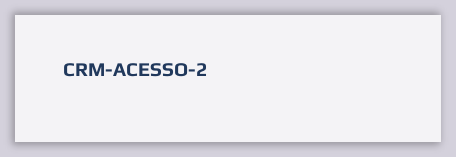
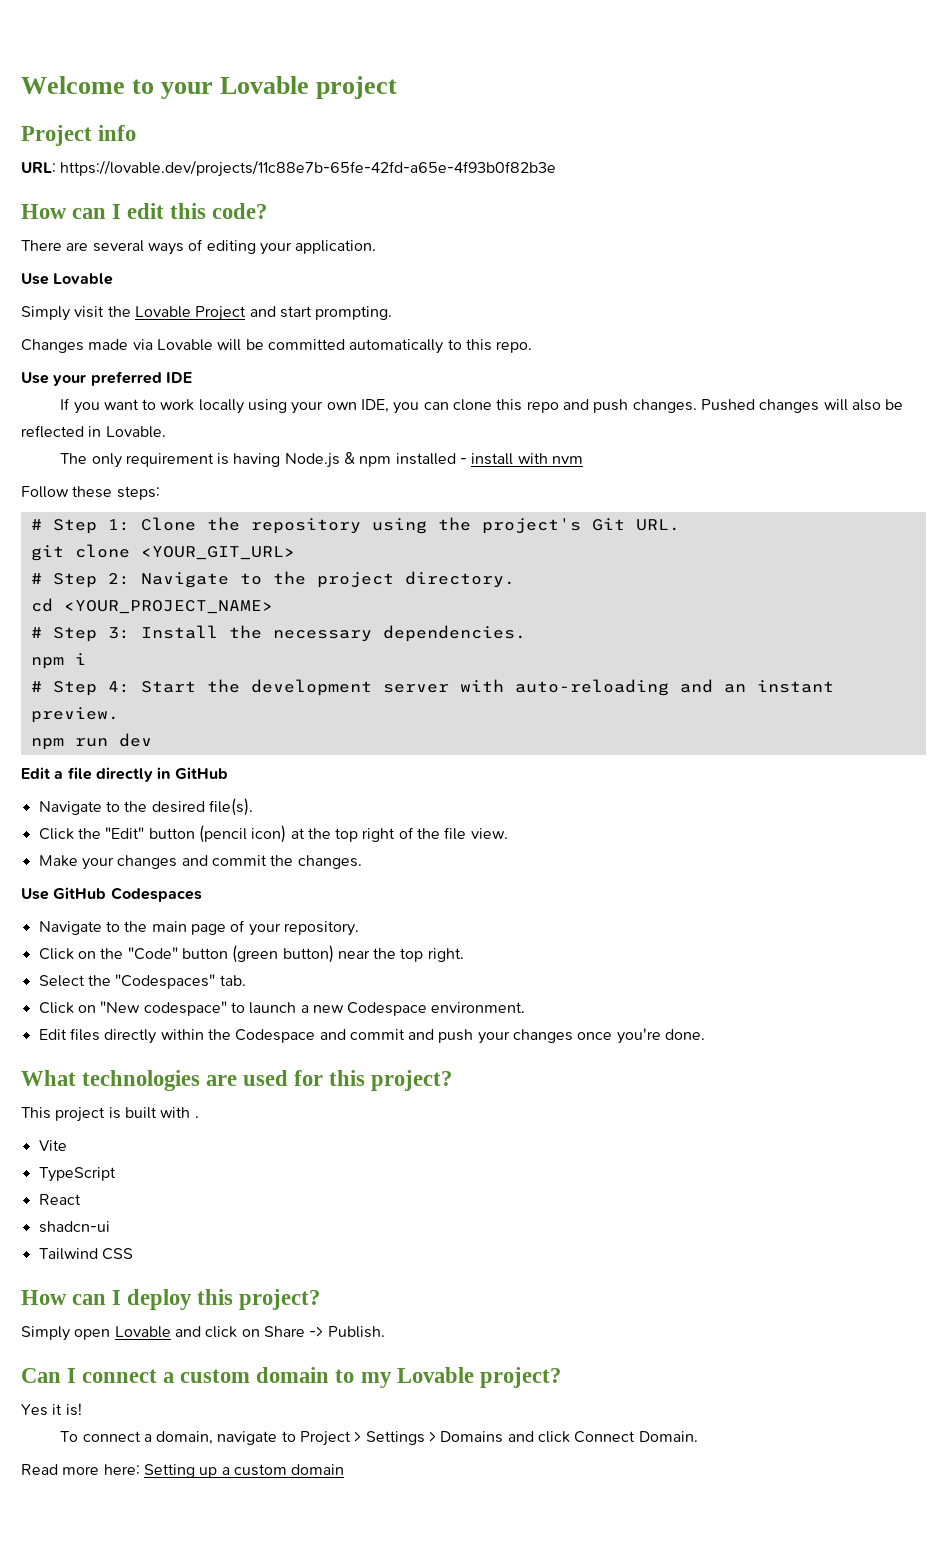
- CRM-ACESSO-2
+ Welcome to your Lovable project
+ Project info
+ URL: https://lovable.dev/projects/11c88e7b-65fe-42fd-a65e-4f93b0f82b3e
+ How can I edit this code?
+ There are several ways of editing your application.
+ Use Lovable
+ Simply visit the Lovable Project and start prompting.
+ Changes made via Lovable will be committed automatically to this repo.
+ Use your preferred IDE
+ If you want to work locally using your own IDE, you can clone this repo and push changes. Pushed changes will also be reflected in Lovable.
+ The only requirement is having Node.js & npm installed - install with nvm
+ Follow these steps:
+ # Step 1: Clone the repository using the project's Git URL.
+ git clone <YOUR_GIT_URL>
+ # Step 2: Navigate to the project directory.
+ cd <YOUR_PROJECT_NAME>
+ # Step 3: Install the necessary dependencies.
+ npm i
+ # Step 4: Start the development server with auto-reloading and an instant preview.
+ npm run dev
+ Edit a file directly in GitHub
+ Navigate to the desired file(s).
+ Click the "Edit" button (pencil icon) at the top right of the file view.
+ Make your changes and commit the changes.
+ Use GitHub Codespaces
+ Navigate to the main page of your repository.
+ Click on the "Code" button (green button) near the top right.
+ Select the "Codespaces" tab.
+ Click on "New codespace" to launch a new Codespace environment.
+ Edit files directly within the Codespace and commit and push your changes once you're done.
+ What technologies are used for this project?
+ This project is built with .
+ Vite
+ TypeScript
+ React
+ shadcn-ui
+ Tailwind CSS
+ How can I deploy this project?
+ Simply open Lovable and click on Share -> Publish.
+ Can I connect a custom domain to my Lovable project?
+ Yes it is!
+ To connect a domain, navigate to Project > Settings > Domains and click Connect Domain.
+ Read more here: Setting up a custom domain

